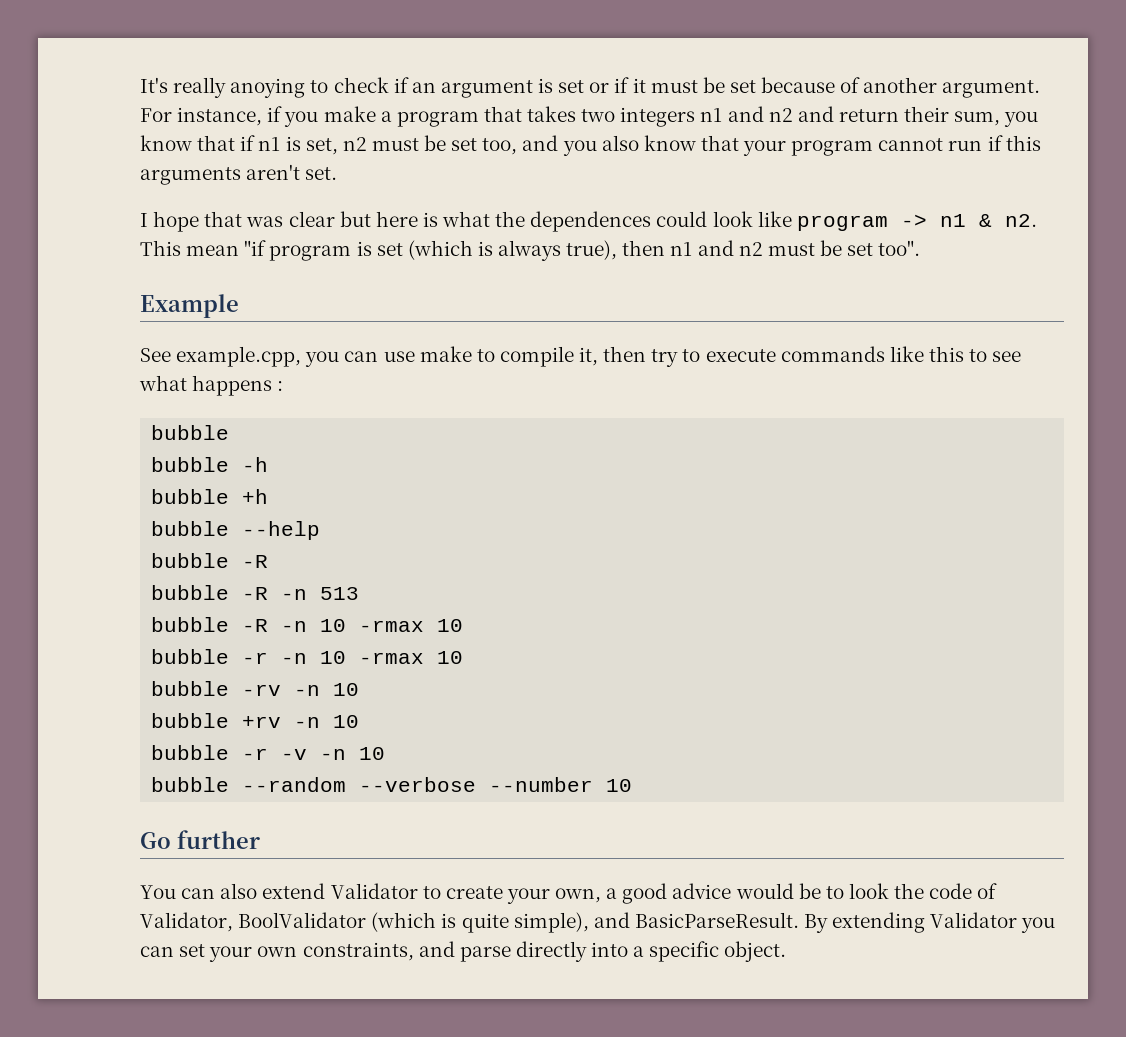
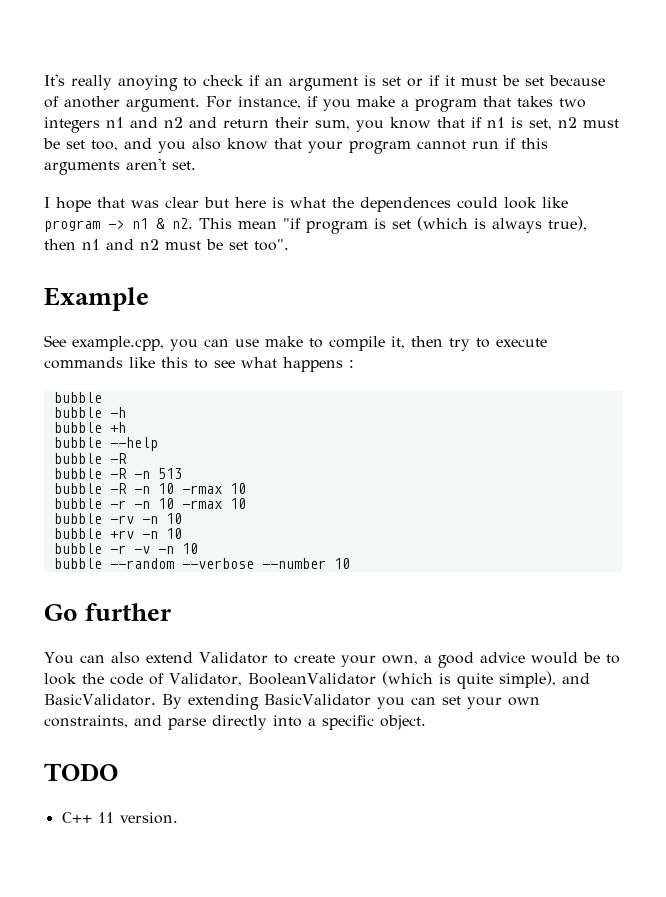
- You can also extend Validator to create your own, a good advice would be to look the code of Validator, BoolValidator (which is quite simple), and BasicParseResult.
+ You can also extend Validator to create your own, a good advice would be to look the code of Validator, BooleanValidator (which is quite simple), and BasicValidator.
- By extending Validator you can set your own constraints, and parse directly into a specific object.
+ By extending BasicValidator you can set your own constraints, and parse directly into a specific object.
+ TODO
+ C++ 11 version.

